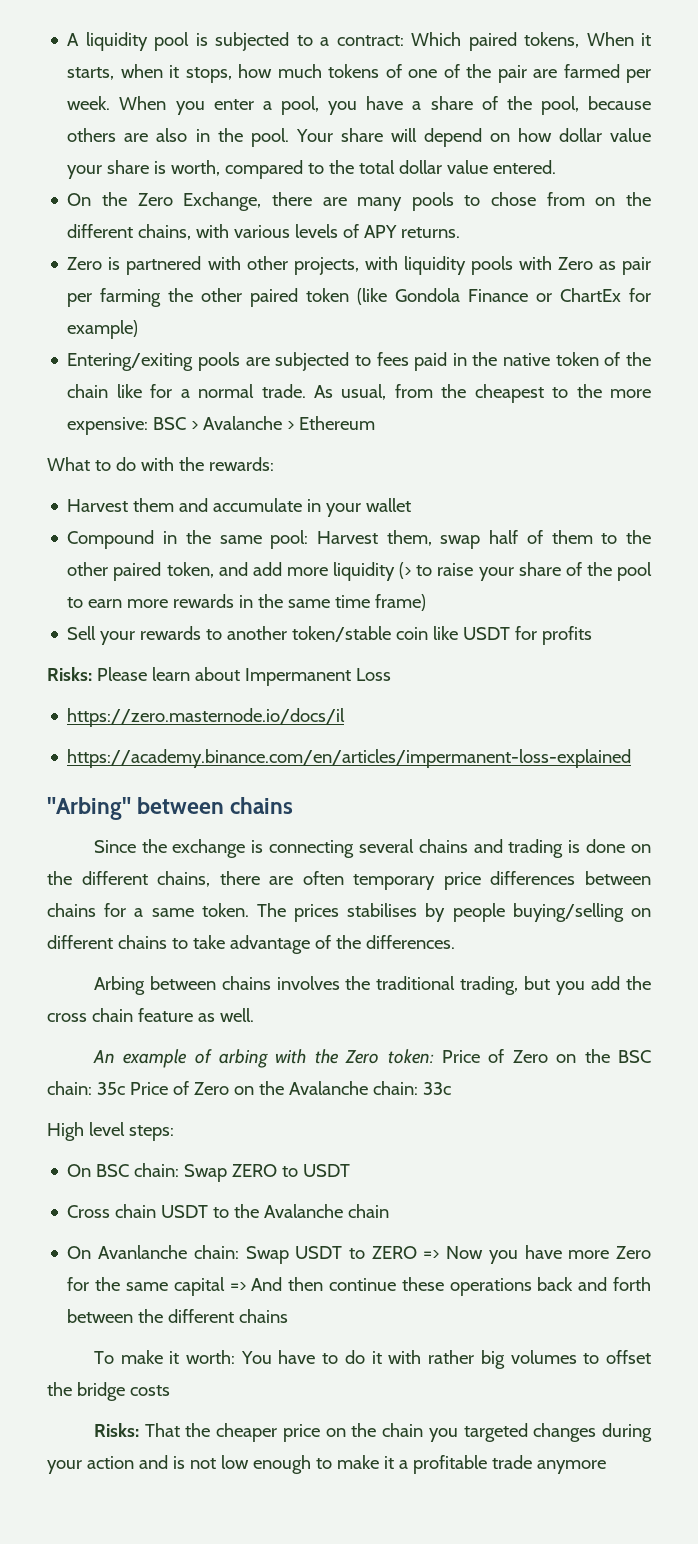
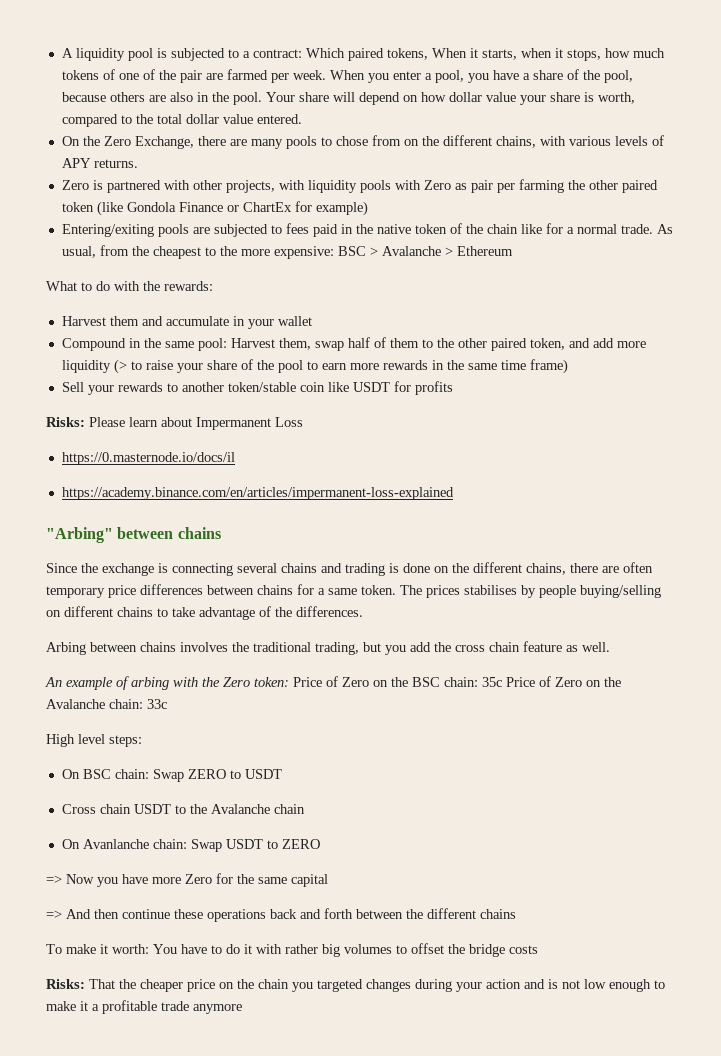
- https://zero.masternode.io/docs/il
+ https://0.masternode.io/docs/il
- On Avanlanche chain: Swap USDT to ZERO => Now you have more Zero for the same capital => And then continue these operations back and forth between the different chains
+ On Avanlanche chain: Swap USDT to ZERO
+ => Now you have more Zero for the same capital
+ => And then continue these operations back and forth between the different chains

